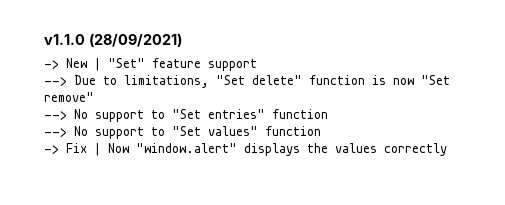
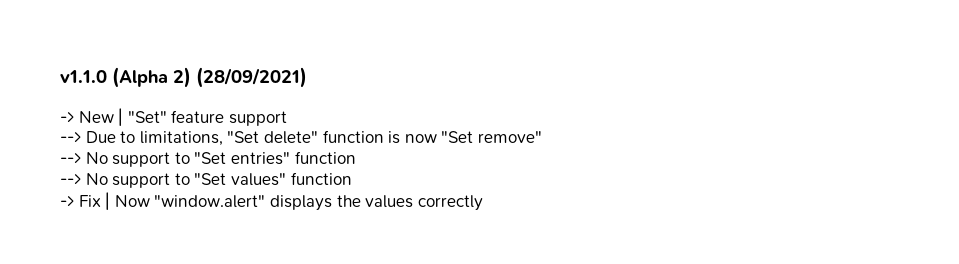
- v1.1.0 (28/09/2021)
+ v1.1.0 (Alpha 2) (28/09/2021)

